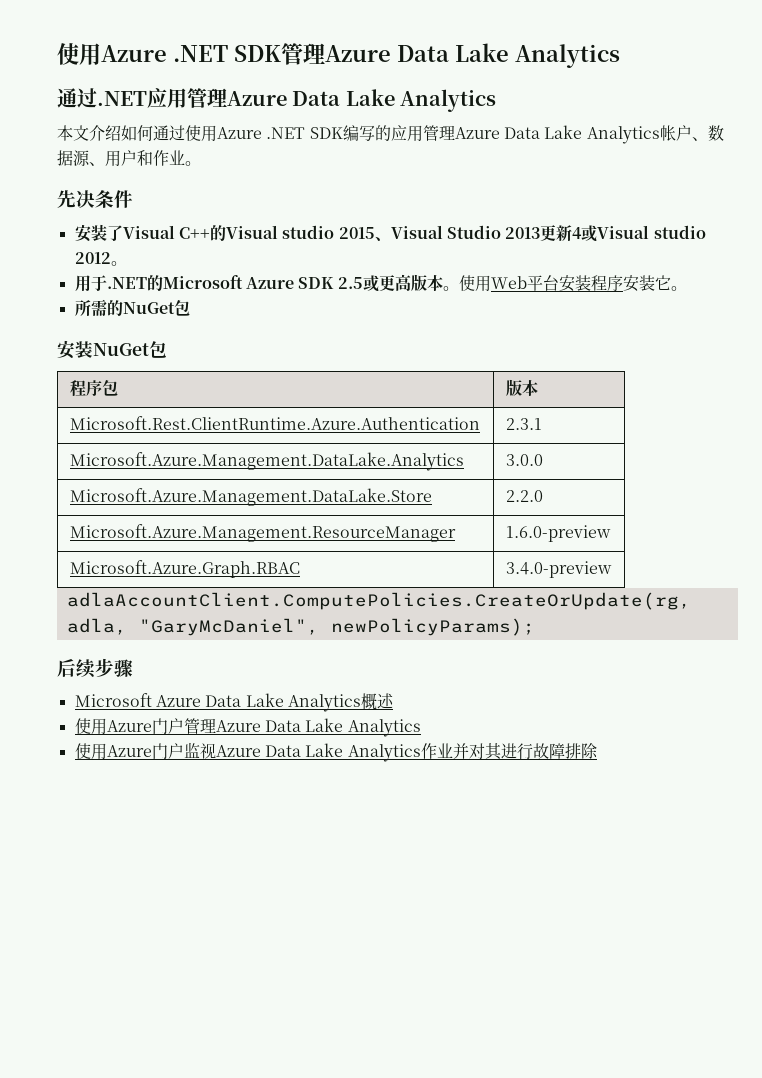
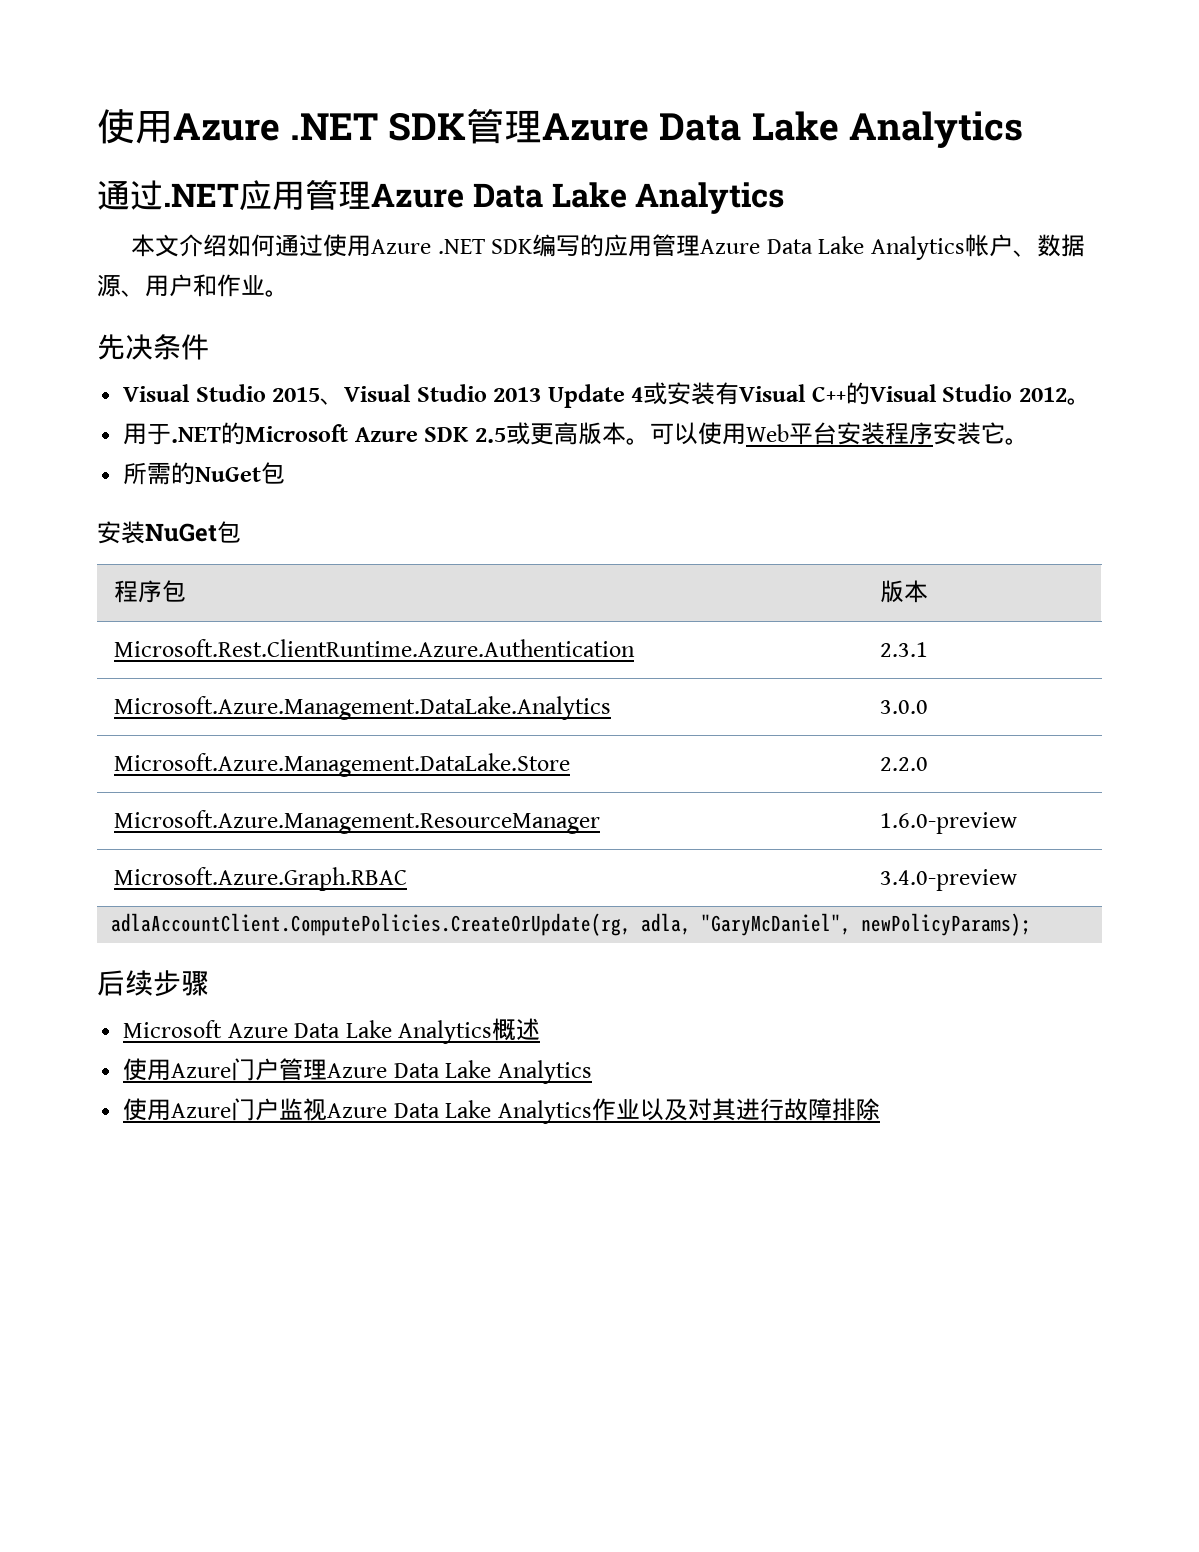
- 安装了Visual C++的Visual studio 2015、Visual Studio 2013更新4或Visual studio 2012。
+ Visual Studio 2015、Visual Studio 2013 Update 4或安装有Visual C++的Visual Studio 2012。
- 使用Web平台安装程序安装它。
+ 可以使用Web平台安装程序安装它。
- 使用Azure门户监视Azure Data Lake Analytics作业并对其进行故障排除
+ 使用Azure门户监视Azure Data Lake Analytics作业以及对其进行故障排除

